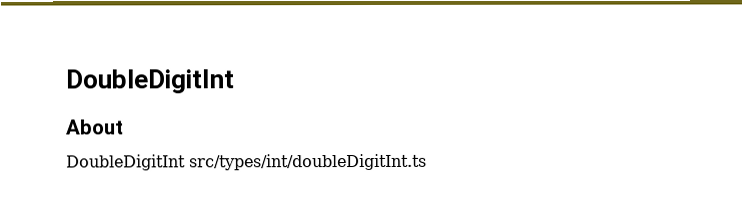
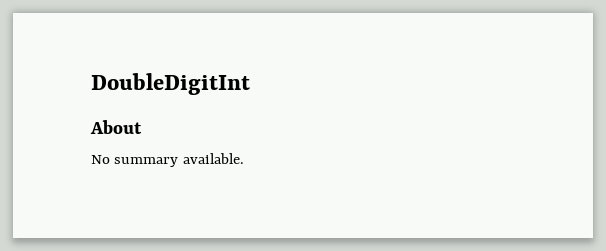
- DoubleDigitInt src/types/int/doubleDigitInt.ts
+ No summary available.

